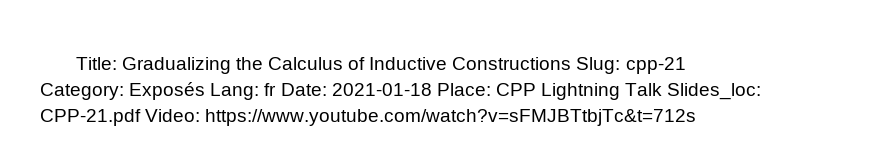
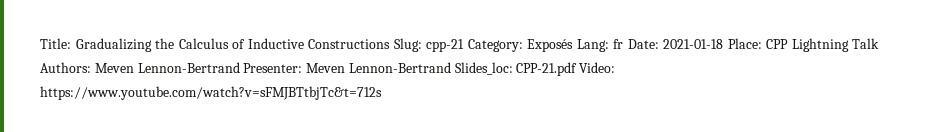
- Title: Gradualizing the Calculus of Inductive Constructions Slug: cpp-21 Category: Exposés Lang: fr Date: 2021-01-18 Place: CPP Lightning Talk Slides_loc: CPP-21.pdf Video: https://www.youtube.com/watch?v=sFMJBTtbjTc&t=712s
+ Title: Gradualizing the Calculus of Inductive Constructions Slug: cpp-21 Category: Exposés Lang: fr Date: 2021-01-18 Place: CPP Lightning Talk Authors: Meven Lennon-Bertrand Presenter: Meven Lennon-Bertrand Slides_loc: CPP-21.pdf Video: https://www.youtube.com/watch?v=sFMJBTtbjTc&t=712s

